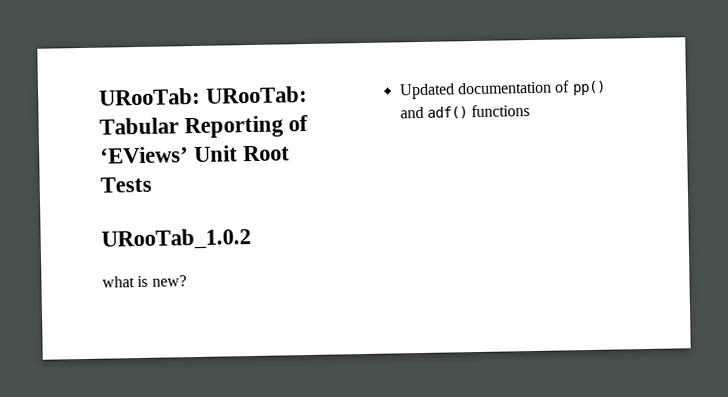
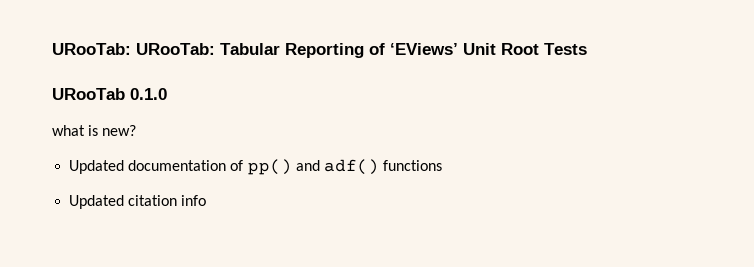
- URooTab_1.0.2
+ URooTab 0.1.0
+ Updated citation info

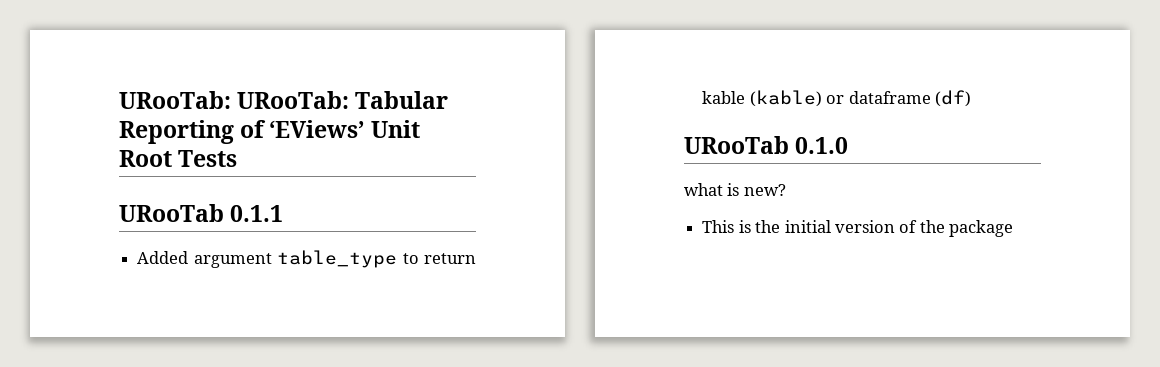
+ URooTab 0.1.1
+ Added argument table_type to return kable (kable) or dataframe (df)
- Updated documentation of pp() and adf() functions
- Updated citation info
+ This is the initial version of the package

